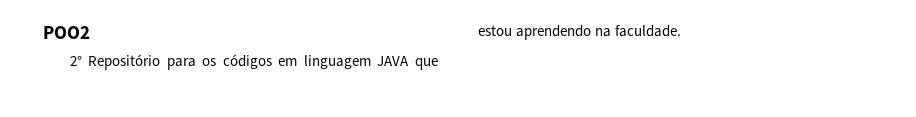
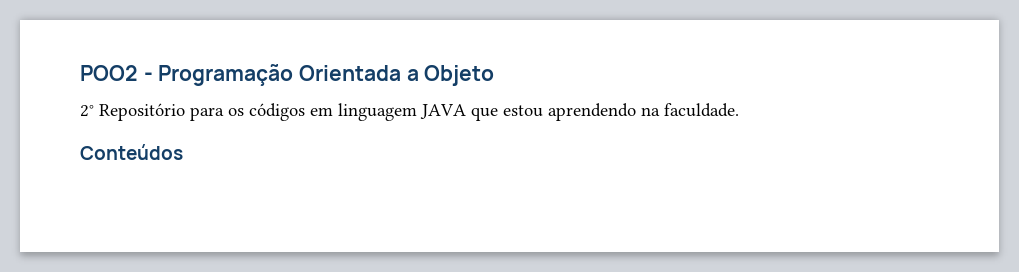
- POO2
+ POO2 - Programação Orientada a Objeto
+ Conteúdos

